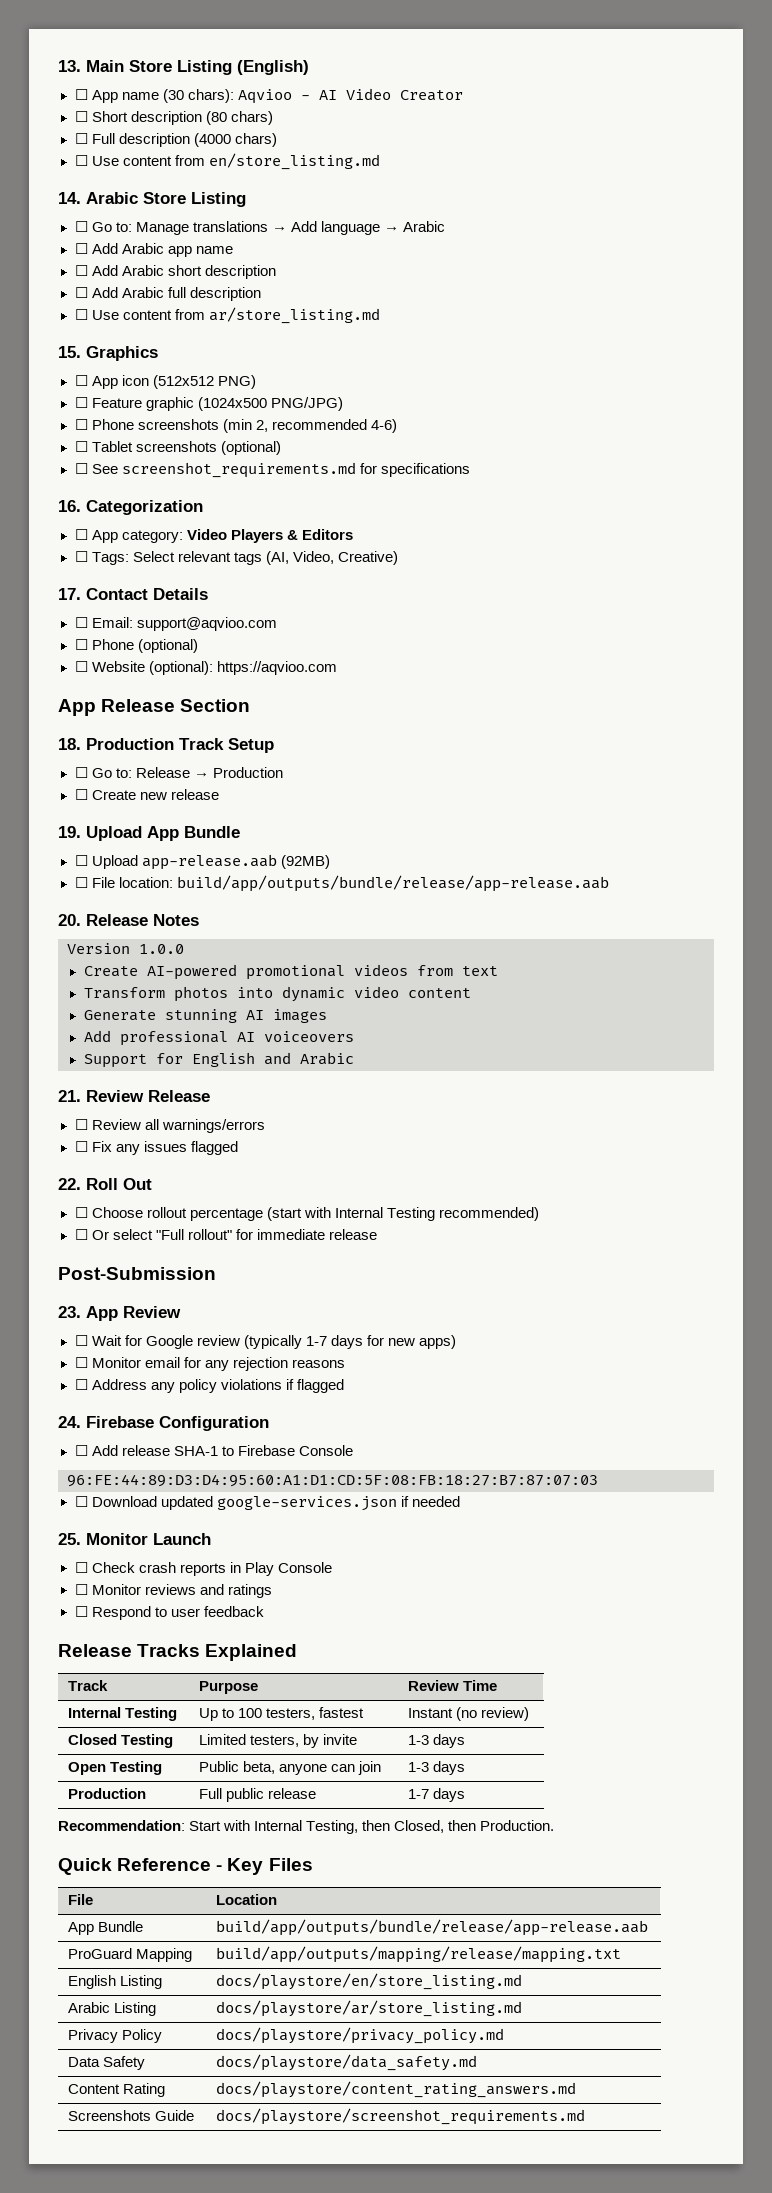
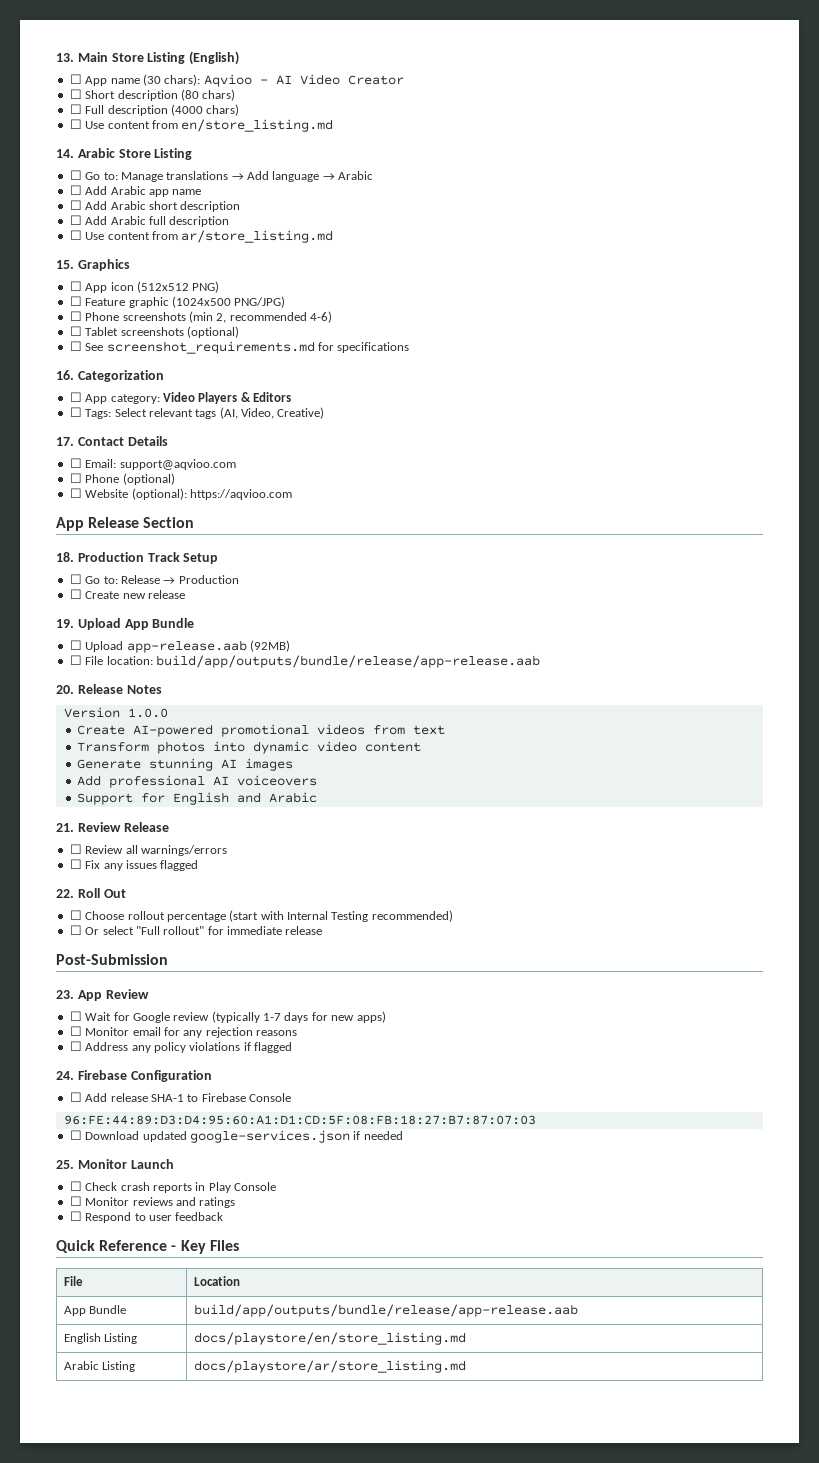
- Release Tracks Explained
- Track | Purpose | Review Time
- Internal Testing | Up to 100 testers, fastest | Instant (no review)
- Closed Testing | Limited testers, by invite | 1-3 days
- Open Testing | Public beta, anyone can join | 1-3 days
- Production | Full public release | 1-7 days
- Recommendation: Start with Internal Testing, then Closed, then Production.
- ProGuard Mapping | build/app/outputs/mapping/release/mapping.txt
- Privacy Policy | docs/playstore/privacy_policy.md
- Data Safety | docs/playstore/data_safety.md
- Content Rating | docs/playstore/content_rating_answers.md
- Screenshots Guide | docs/playstore/screenshot_requirements.md

